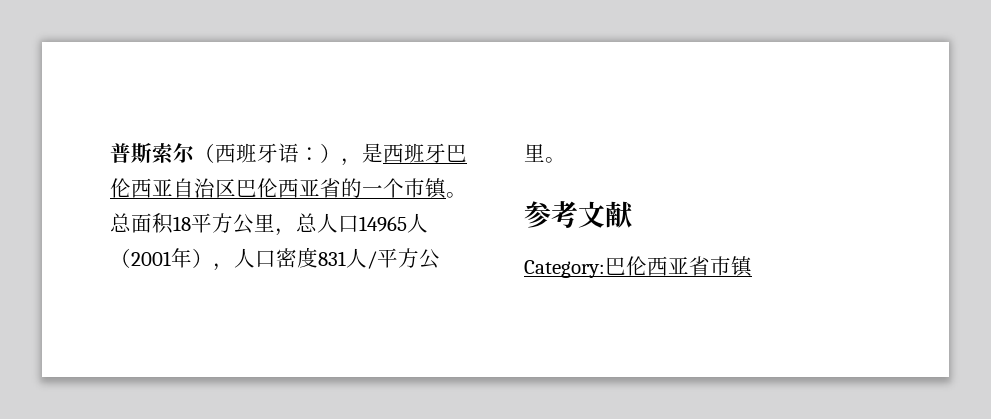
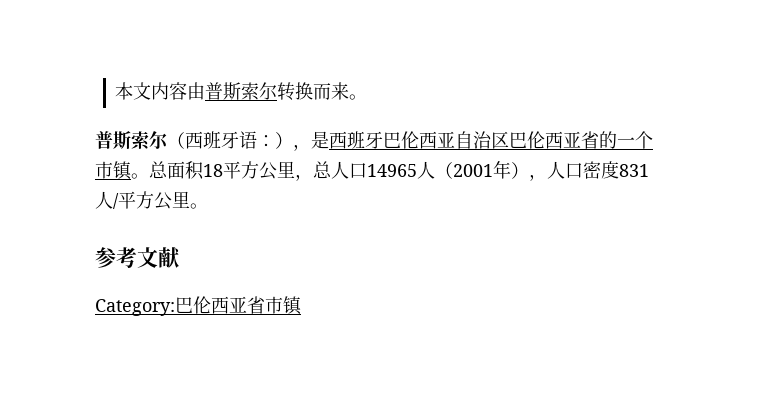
+ 本文内容由普斯索尔转换而来。

